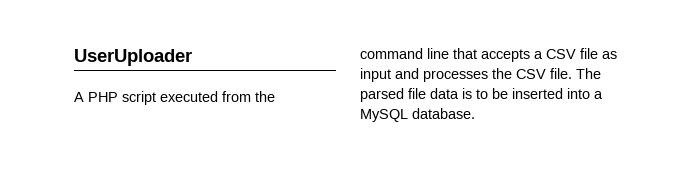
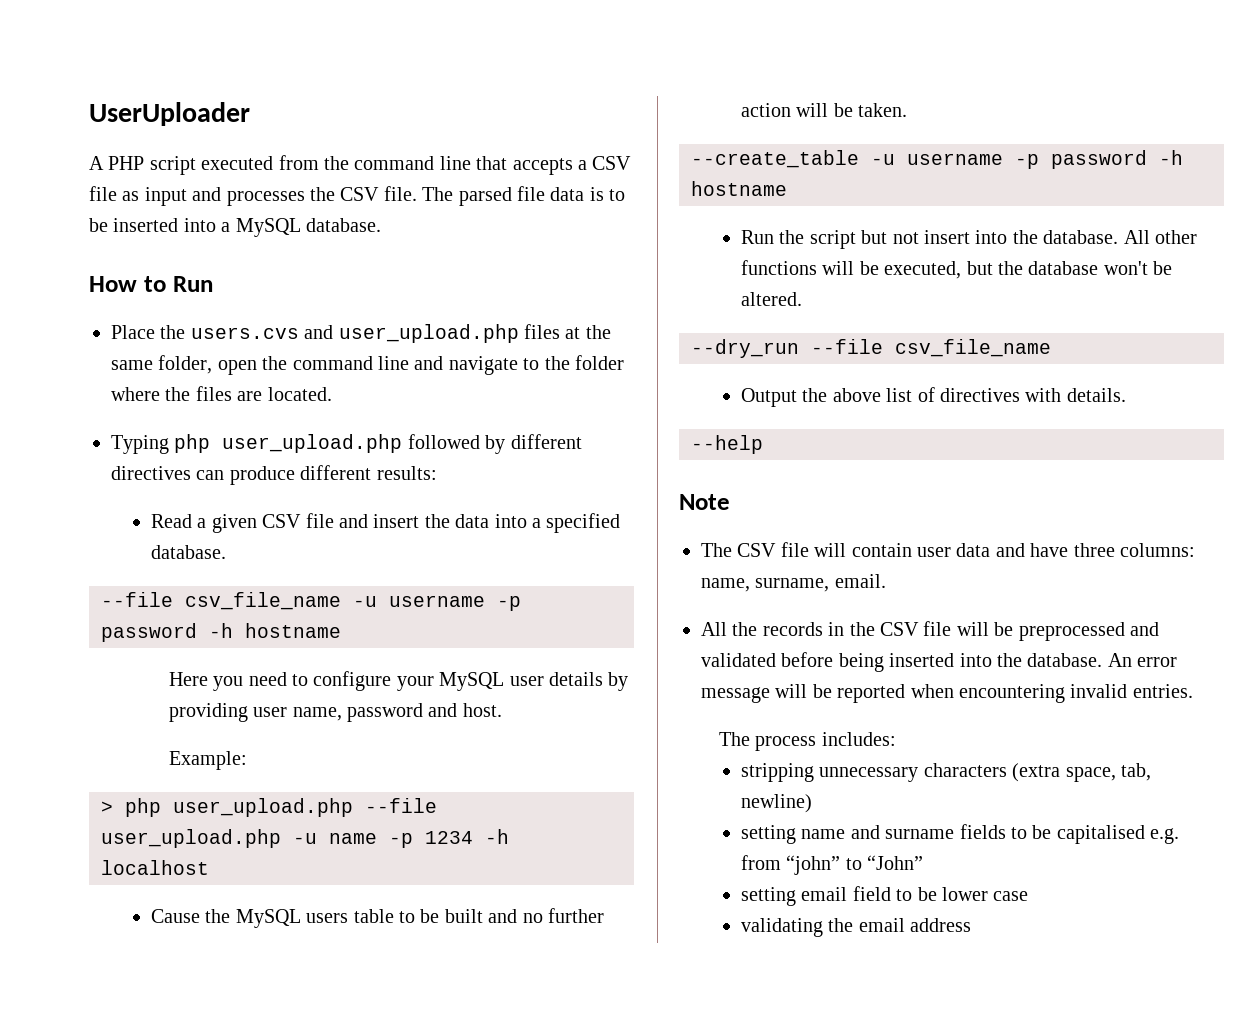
+ How to Run
+ Place the users.cvs and user_upload.php files at the same folder, open the command line and navigate to the folder where the files are located.
+ Typing php user_upload.php followed by different directives can produce different results:
+ Read a given CSV file and insert the data into a specified database.
+ --file csv_file_name -u username -p password -h hostname
+ Here you need to configure your MySQL user details by providing user name, password and host.
+ Example:
+ > php user_upload.php --file user_upload.php -u name -p 1234 -h localhost
+ Cause the MySQL users table to be built and no further action will be taken.
+ --create_table -u username -p password -h hostname
+ Run the script but not insert into the database. All other functions will be executed, but the database won't be altered.
+ --dry_run --file csv_file_name
+ Output the above list of directives with details.
+ --help
+ Note
+ The CSV file will contain user data and have three columns: name, surname, email.
+ All the records in the CSV file will be preprocessed and validated before being inserted into the database. An error message will be reported when encountering invalid entries.
+ The process includes:
+ stripping unnecessary characters (extra space, tab, newline)
+ setting name and surname fields to be capitalised e.g. from “john” to “John”
+ setting email field to be lower case
+ validating the email address

